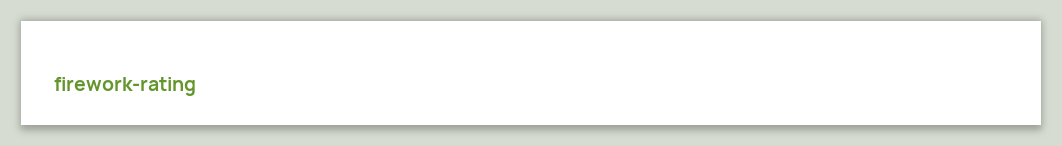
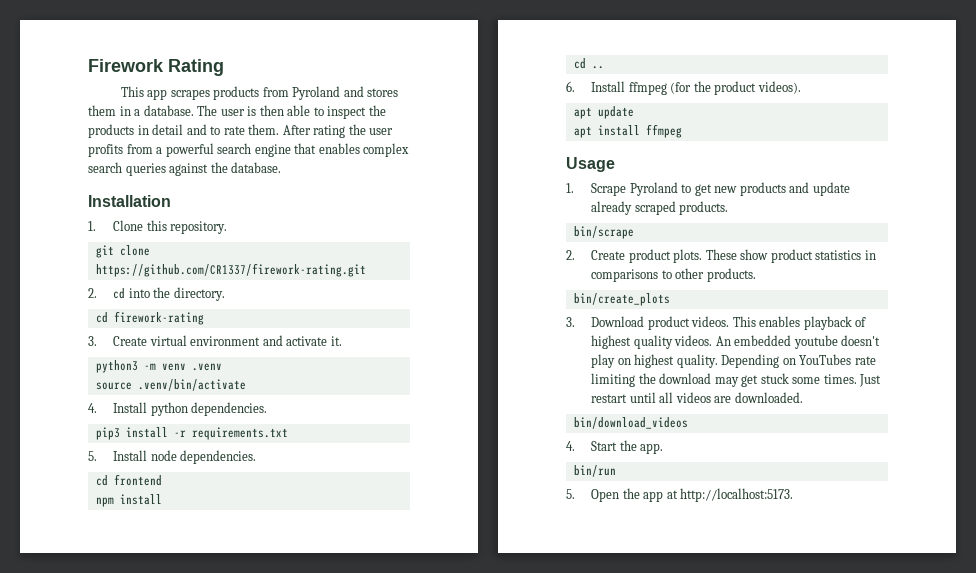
- firework-rating
+ Firework Rating
+ This app scrapes products from Pyroland and stores them in a database. The user is then able to inspect the products in detail and to rate them. After rating the user profits from a powerful search engine that enables complex search queries against the database.
+ Installation
+ 1. Clone this repository.
+ git clone https://github.com/CR1337/firework-rating.git
+ 2. cd into the directory.
+ cd firework-rating
+ 3. Create virtual environment and activate it.
+ python3 -m venv .venv
+ source .venv/bin/activate
+ 4. Install python dependencies.
+ pip3 install -r requirements.txt
+ 5. Install node dependencies.
+ cd frontend
+ npm install
+ cd ..
+ 6. Install ffmpeg (for the product videos).
+ apt update
+ apt install ffmpeg
+ Usage
+ 1. Scrape Pyroland to get new products and update already scraped products.
+ bin/scrape
+ 2. Create product plots. These show product statistics in comparisons to other products.
+ bin/create_plots
+ 3. Download product videos. This enables playback of highest quality videos. An embedded youtube doesn't play on highest quality. Depending on YouTubes rate limiting the download may get stuck some times. Just restart until all videos are downloaded.
+ bin/download_videos
+ 4. Start the app.
+ bin/run
+ 5. Open the app at http://localhost:5173.

